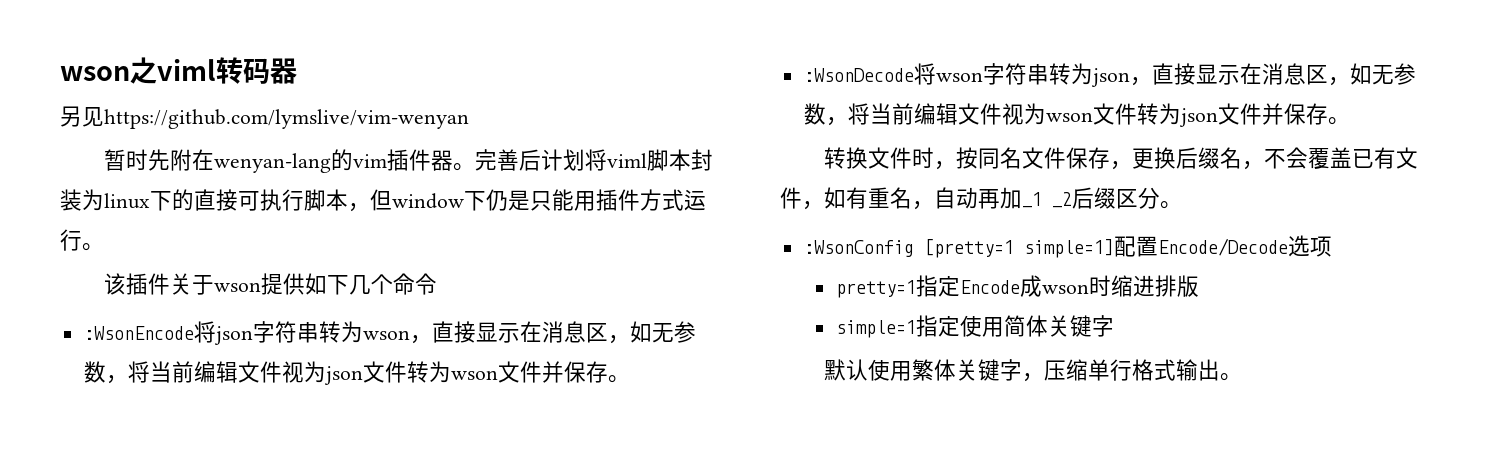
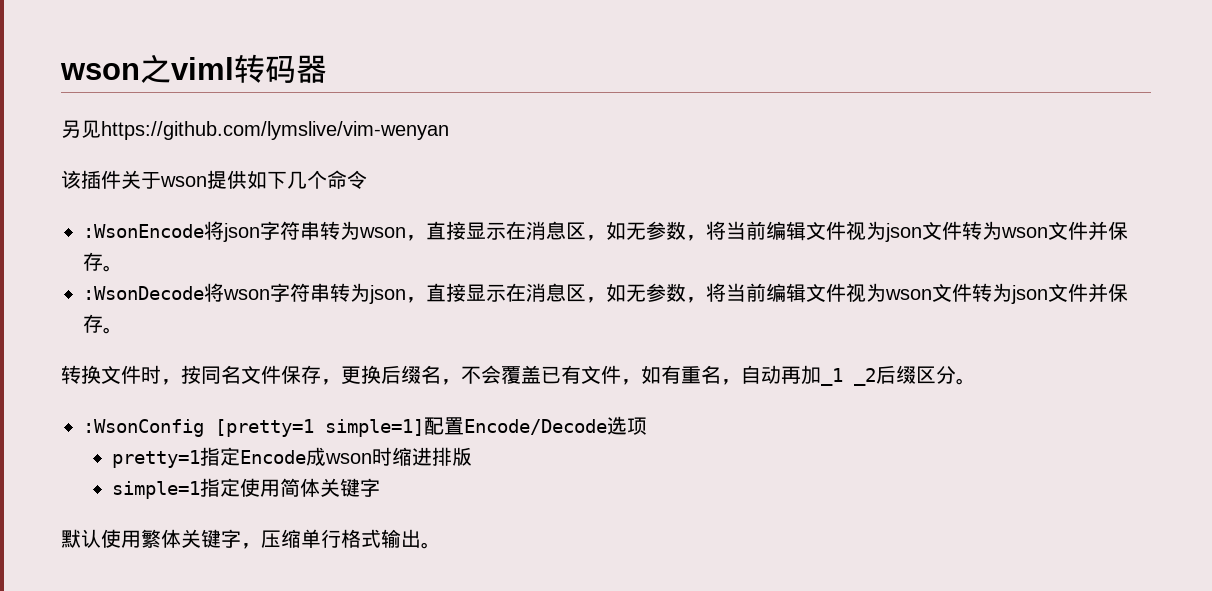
- 暂时先附在wenyan-lang的vim插件器。完善后计划将viml脚本封装为linux下的直接可执行脚本，但window下仍是只能用插件方式运行。

